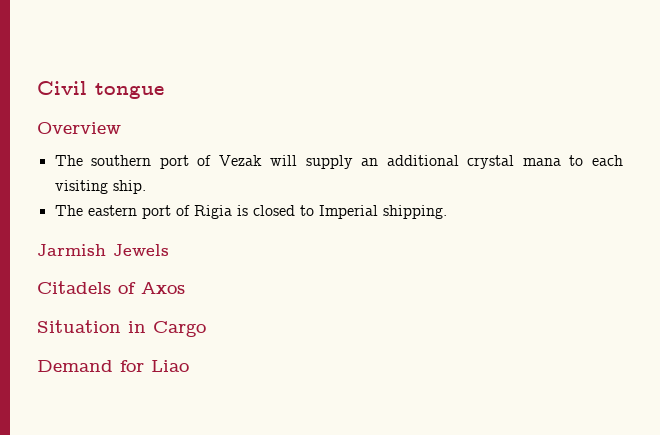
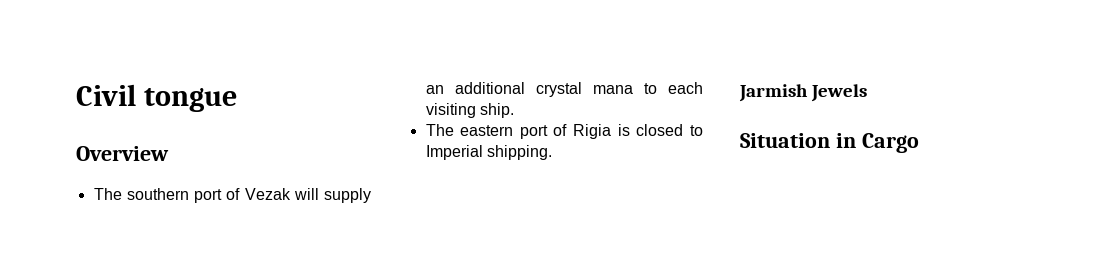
- Citadels of Axos
- Demand for Liao

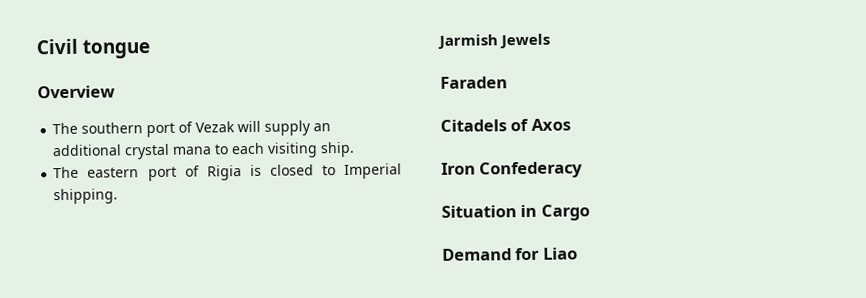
+ Faraden
+ Citadels of Axos
+ Iron Confederacy
+ Demand for Liao

